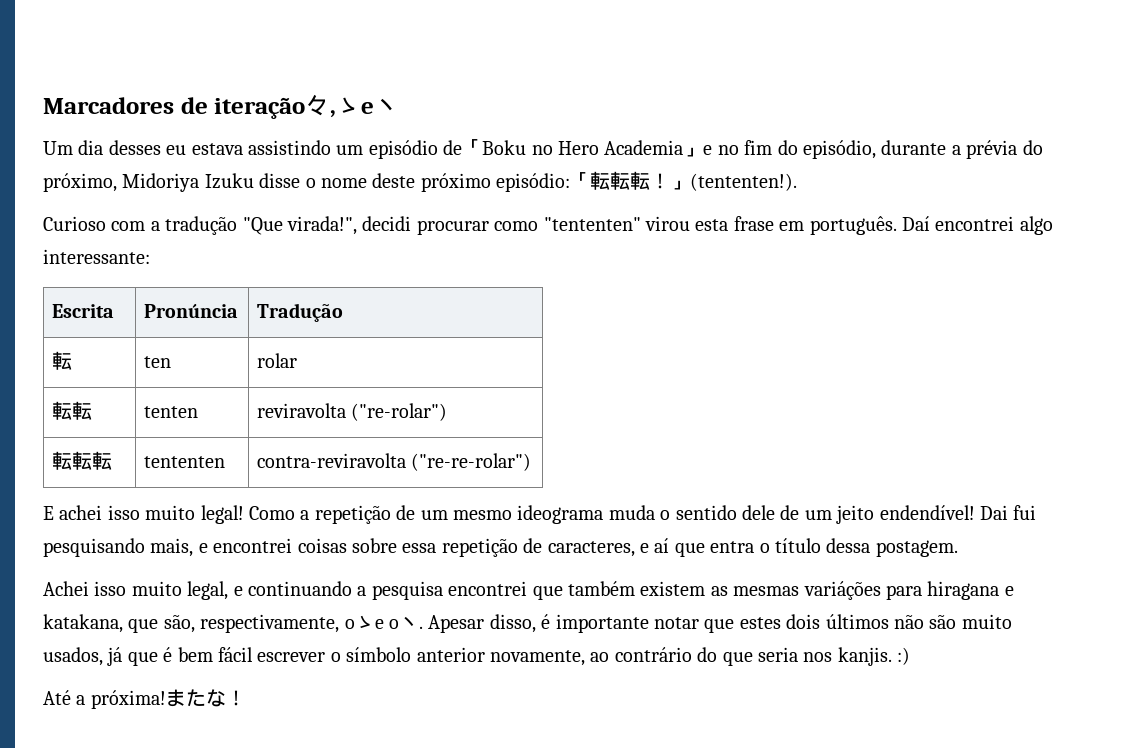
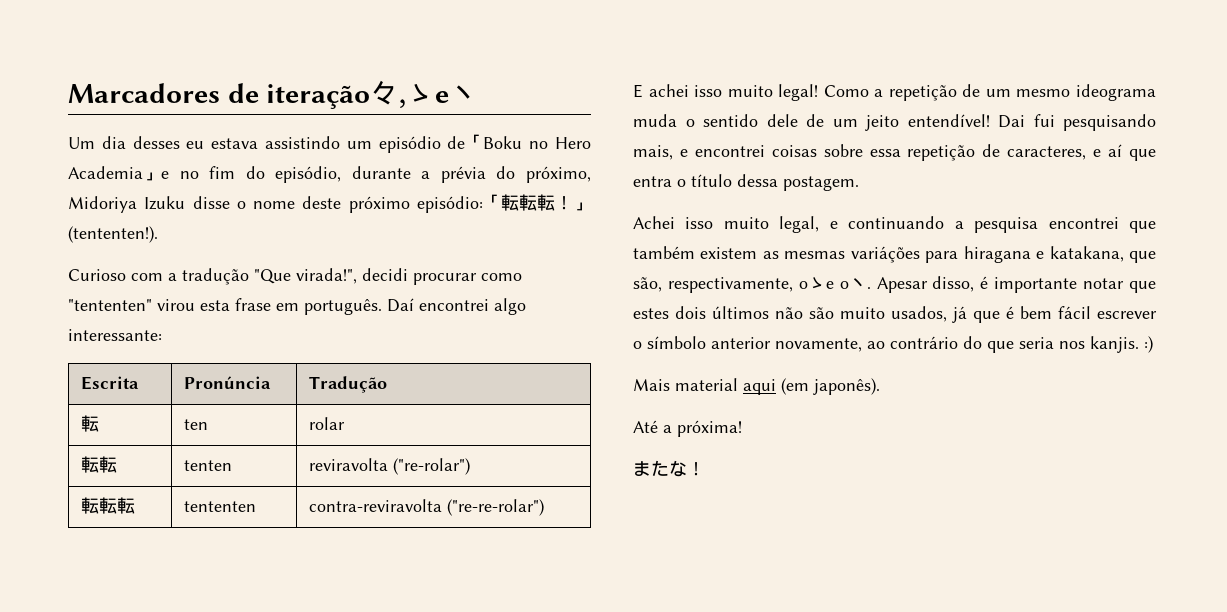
- Como a repetição de um mesmo ideograma muda o sentido dele de um jeito endendível!
+ Como a repetição de um mesmo ideograma muda o sentido dele de um jeito entendível!
+ Mais material aqui (em japonês).
- Até a próxima!またな！
+ Até a próxima!
+ またな！

